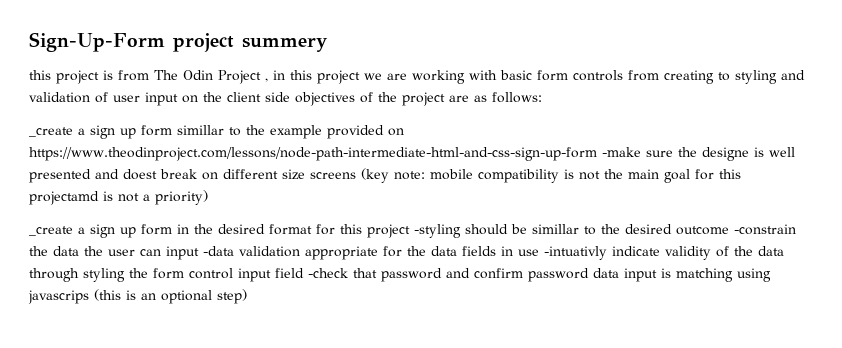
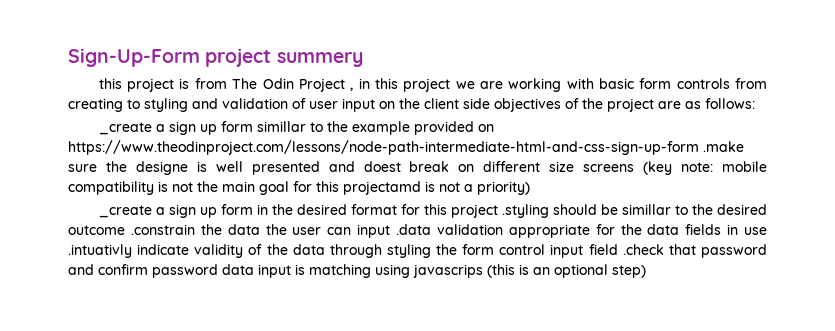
- _create a sign up form simillar to the example provided on https://www.theodinproject.com/lessons/node-path-intermediate-html-and-css-sign-up-form -make sure the designe is well presented and doest break on different size screens (key note: mobile compatibility is not the main goal for this projectamd is not a priority)
+ _create a sign up form simillar to the example provided on https://www.theodinproject.com/lessons/node-path-intermediate-html-and-css-sign-up-form .make sure the designe is well presented and doest break on different size screens (key note: mobile compatibility is not the main goal for this projectamd is not a priority)
- _create a sign up form in the desired format for this project -styling should be simillar to the desired outcome -constrain the data the user can input -data validation appropriate for the data fields in use -intuativly indicate validity of the data through styling the form control input field -check that password and confirm password data input is matching using javascrips (this is an optional step)
+ _create a sign up form in the desired format for this project .styling should be simillar to the desired outcome .constrain the data the user can input .data validation appropriate for the data fields in use .intuativly indicate validity of the data through styling the form control input field .check that password and confirm password data input is matching using javascrips (this is an optional step)

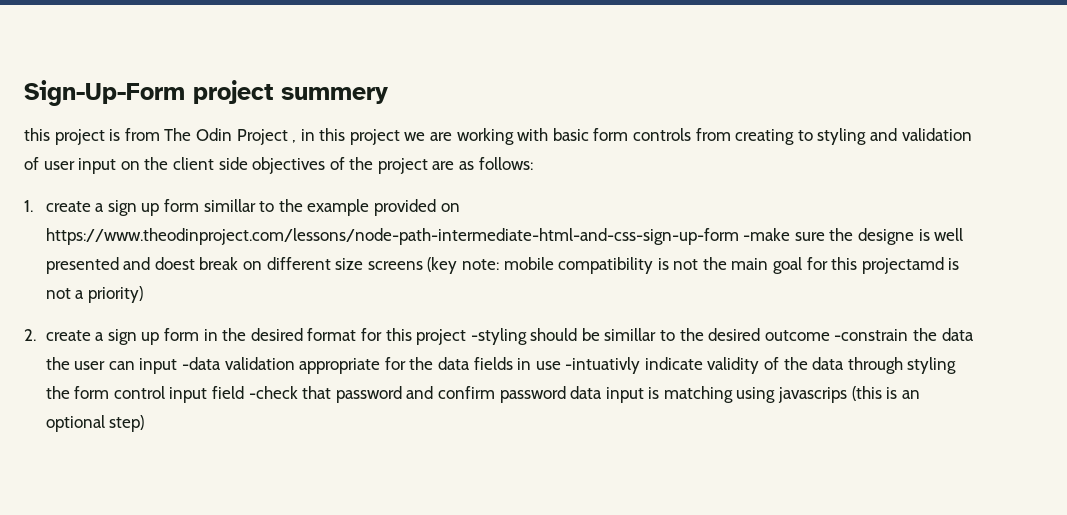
- _create a sign up form simillar to the example provided on https://www.theodinproject.com/lessons/node-path-intermediate-html-and-css-sign-up-form .make sure the designe is well presented and doest break on different size screens (key note: mobile compatibility is not the main goal for this projectamd is not a priority)
+ 1. create a sign up form simillar to the example provided on https://www.theodinproject.com/lessons/node-path-intermediate-html-and-css-sign-up-form -make sure the designe is well presented and doest break on different size screens (key note: mobile compatibility is not the main goal for this projectamd is not a priority)
- _create a sign up form in the desired format for this project .styling should be simillar to the desired outcome .constrain the data the user can input .data validation appropriate for the data fields in use .intuativly indicate validity of the data through styling the form control input field .check that password and confirm password data input is matching using javascrips (this is an optional step)
+ 2. create a sign up form in the desired format for this project -styling should be simillar to the desired outcome -constrain the data the user can input -data validation appropriate for the data fields in use -intuativly indicate validity of the data through styling the form control input field -check that password and confirm password data input is matching using javascrips (this is an optional step)

